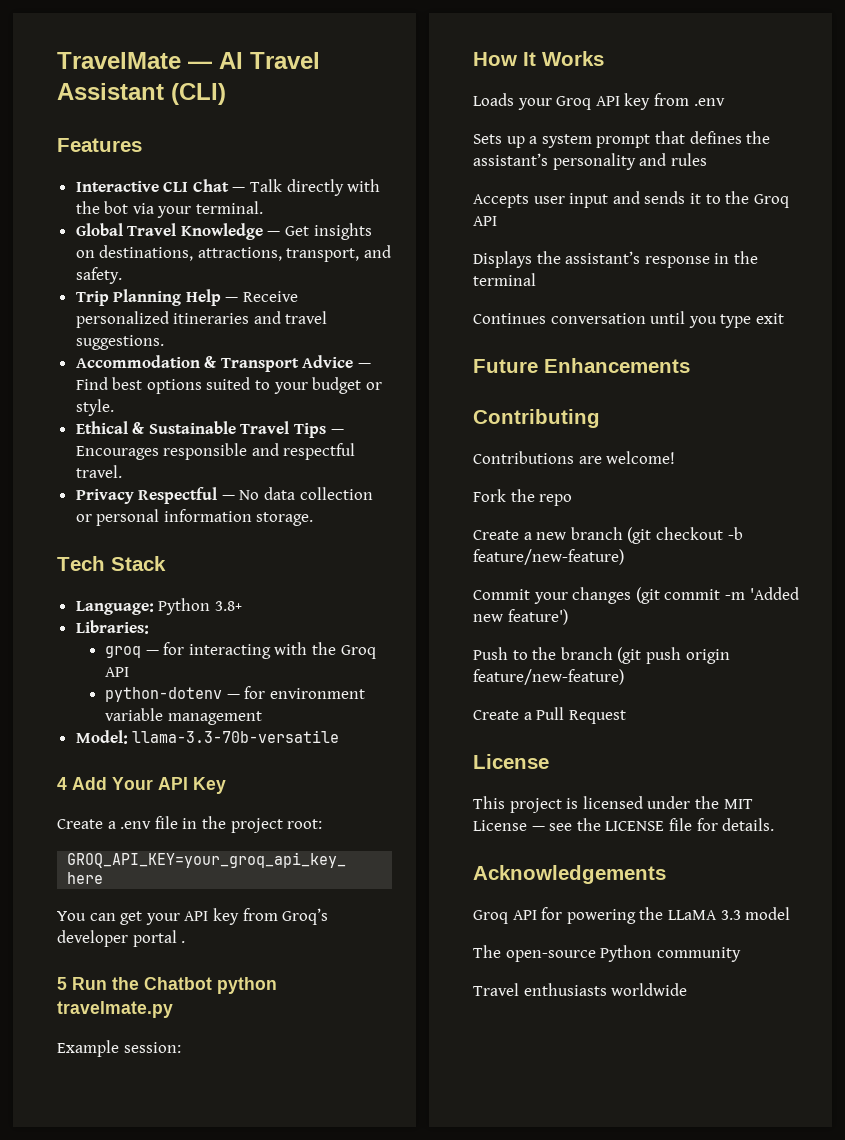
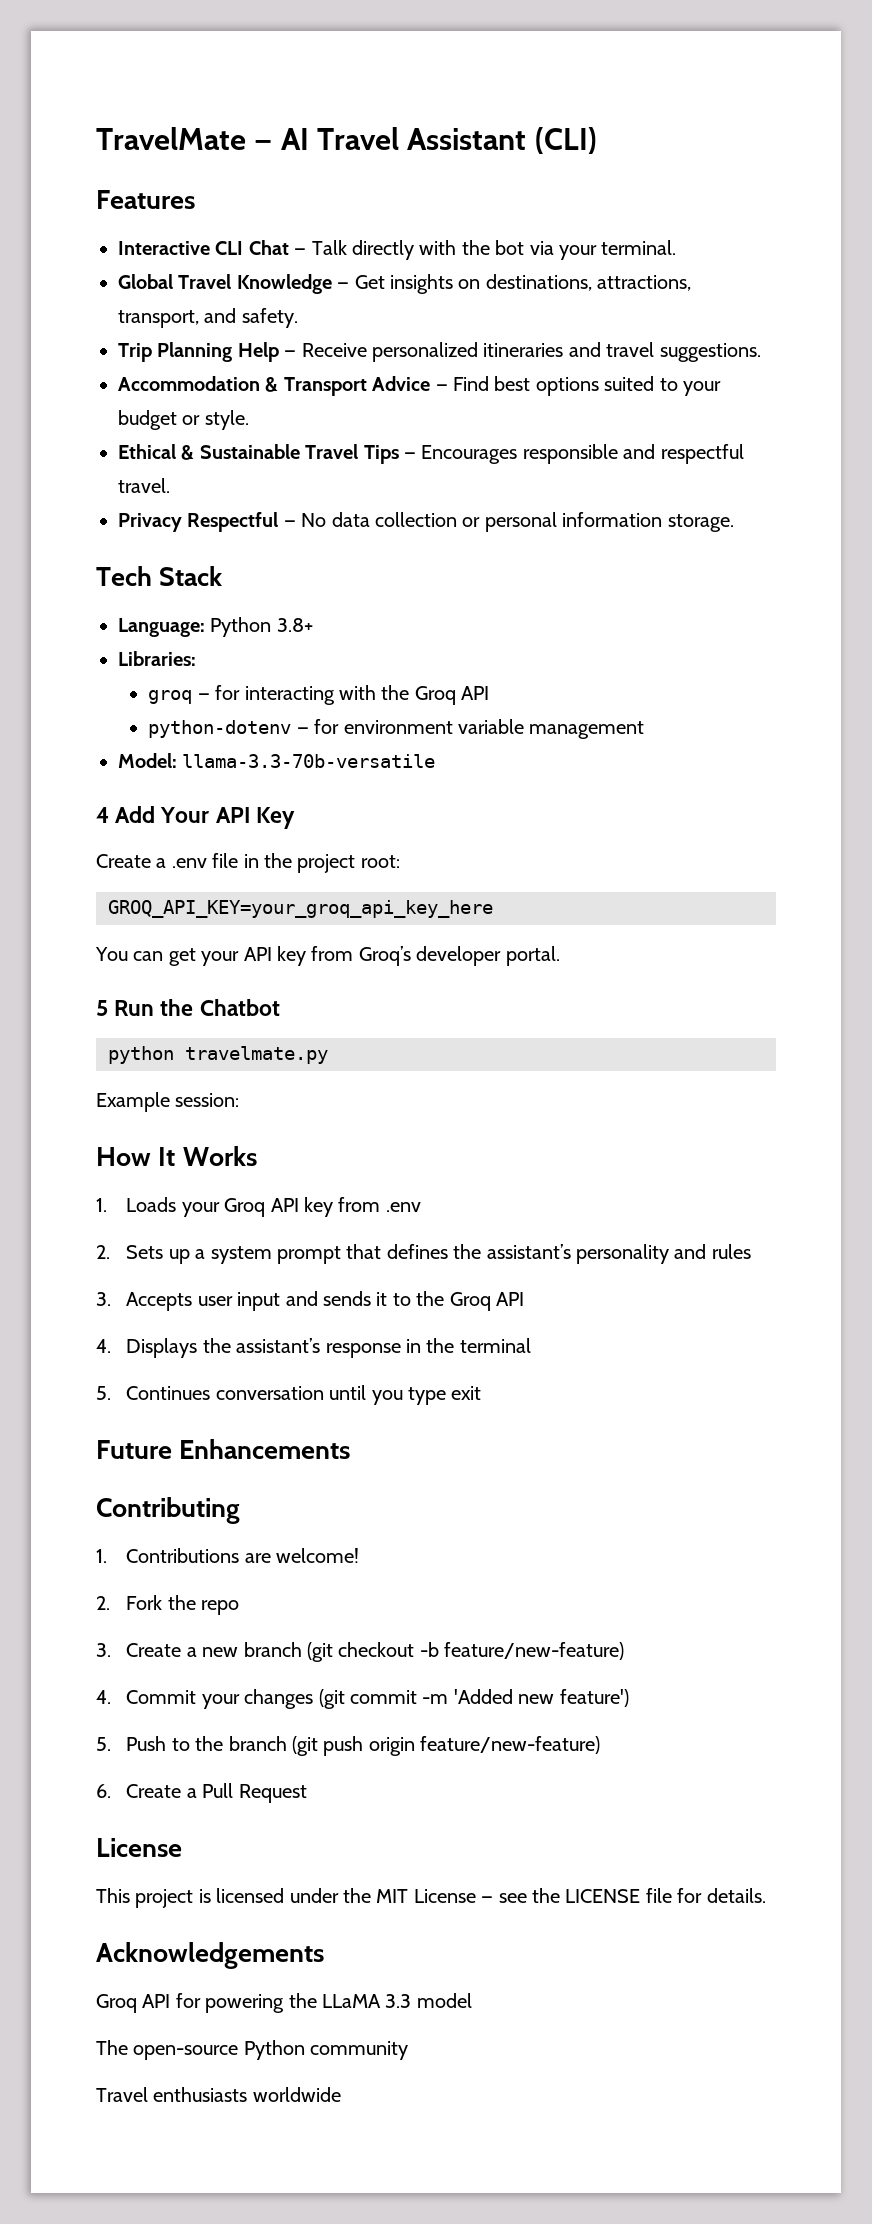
- You can get your API key from Groq’s developer portal .
+ You can get your API key from Groq’s developer portal.
- 5 Run the Chatbot python travelmate.py
+ 5 Run the Chatbot
+ python travelmate.py
- Loads your Groq API key from .env
+ 1. Loads your Groq API key from .env
- Sets up a system prompt that defines the assistant’s personality and rules
+ 2. Sets up a system prompt that defines the assistant’s personality and rules
- Accepts user input and sends it to the Groq API
+ 3. Accepts user input and sends it to the Groq API
- Displays the assistant’s response in the terminal
+ 4. Displays the assistant’s response in the terminal
- Continues conversation until you type exit
+ 5. Continues conversation until you type exit
- Contributions are welcome!
+ 1. Contributions are welcome!
- Fork the repo
+ 2. Fork the repo
- Create a new branch (git checkout -b feature/new-feature)
+ 3. Create a new branch (git checkout -b feature/new-feature)
- Commit your changes (git commit -m 'Added new feature')
+ 4. Commit your changes (git commit -m 'Added new feature')
- Push to the branch (git push origin feature/new-feature)
+ 5. Push to the branch (git push origin feature/new-feature)
- Create a Pull Request
+ 6. Create a Pull Request

